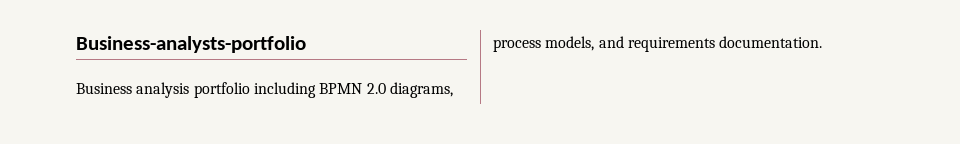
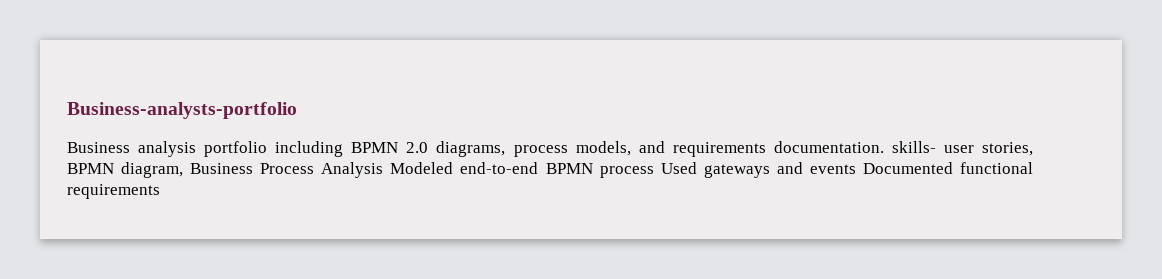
- Business analysis portfolio including BPMN 2.0 diagrams, process models, and requirements documentation.
+ Business analysis portfolio including BPMN 2.0 diagrams, process models, and requirements documentation. skills- user stories, BPMN diagram, Business Process Analysis Modeled end-to-end BPMN process Used gateways and events Documented functional requirements

